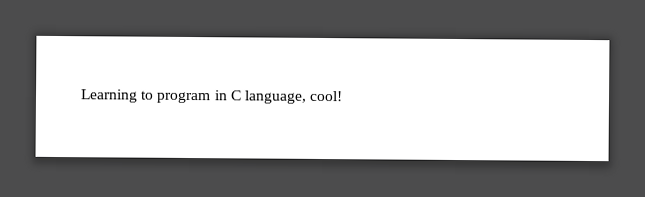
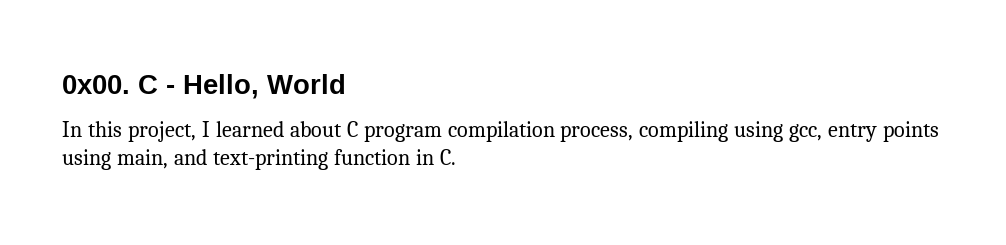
- Learning to program in C language, cool!
+ 0x00. C - Hello, World
+ In this project, I learned about C program compilation process, compiling using gcc, entry points using main, and text-printing function in C.

